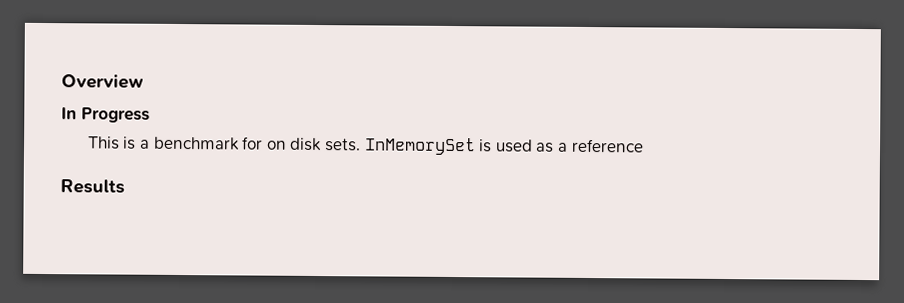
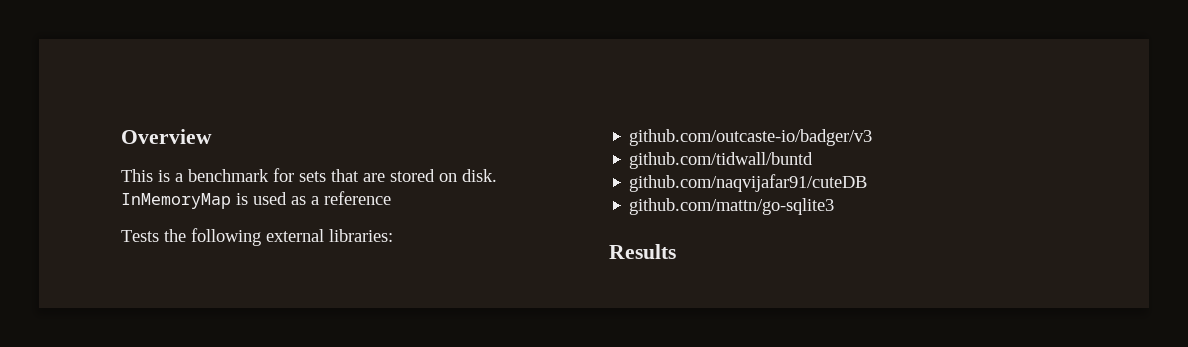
- In Progress
- This is a benchmark for on disk sets. InMemorySet is used as a reference
+ This is a benchmark for sets that are stored on disk. InMemoryMap is used as a reference
+ Tests the following external libraries:
+ github.com/outcaste-io/badger/v3
+ github.com/tidwall/buntd
+ github.com/naqvijafar91/cuteDB
+ github.com/mattn/go-sqlite3

